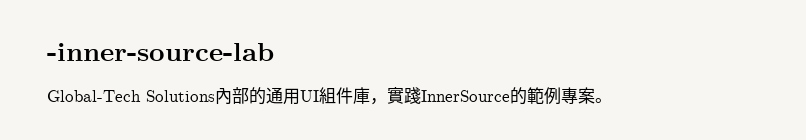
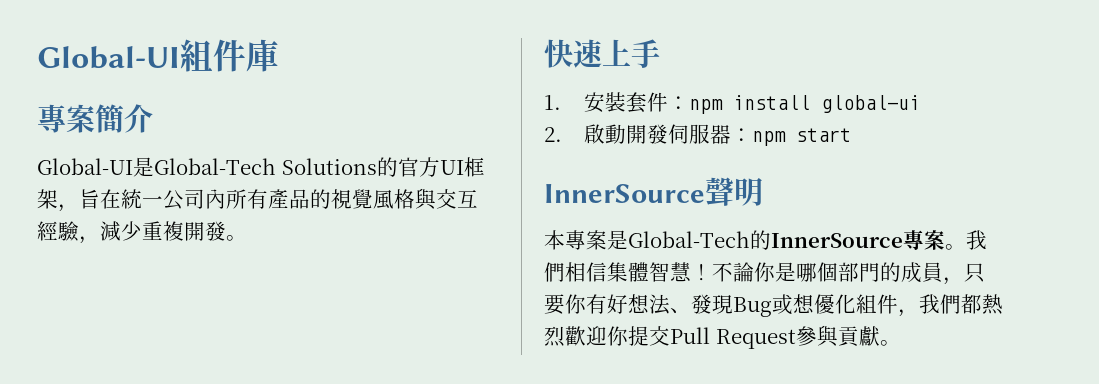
- -inner-source-lab
- Global-Tech Solutions內部的通用UI組件庫，實踐InnerSource的範例專案。
+ Global-UI組件庫
+ 專案簡介
+ Global-UI是Global-Tech Solutions的官方UI框架，旨在統一公司內所有產品的視覺風格與交互經驗，減少重複開發。
+ 快速上手
+ 1.安裝套件：npm install global-ui
+ 2.啟動開發伺服器：npm start
+ InnerSource聲明
+ 本專案是Global-Tech的InnerSource專案。我們相信集體智慧！不論你是哪個部門的成員，只要你有好想法、發現Bug或想優化組件，我們都熱烈歡迎你提交Pull Request參與貢獻。

